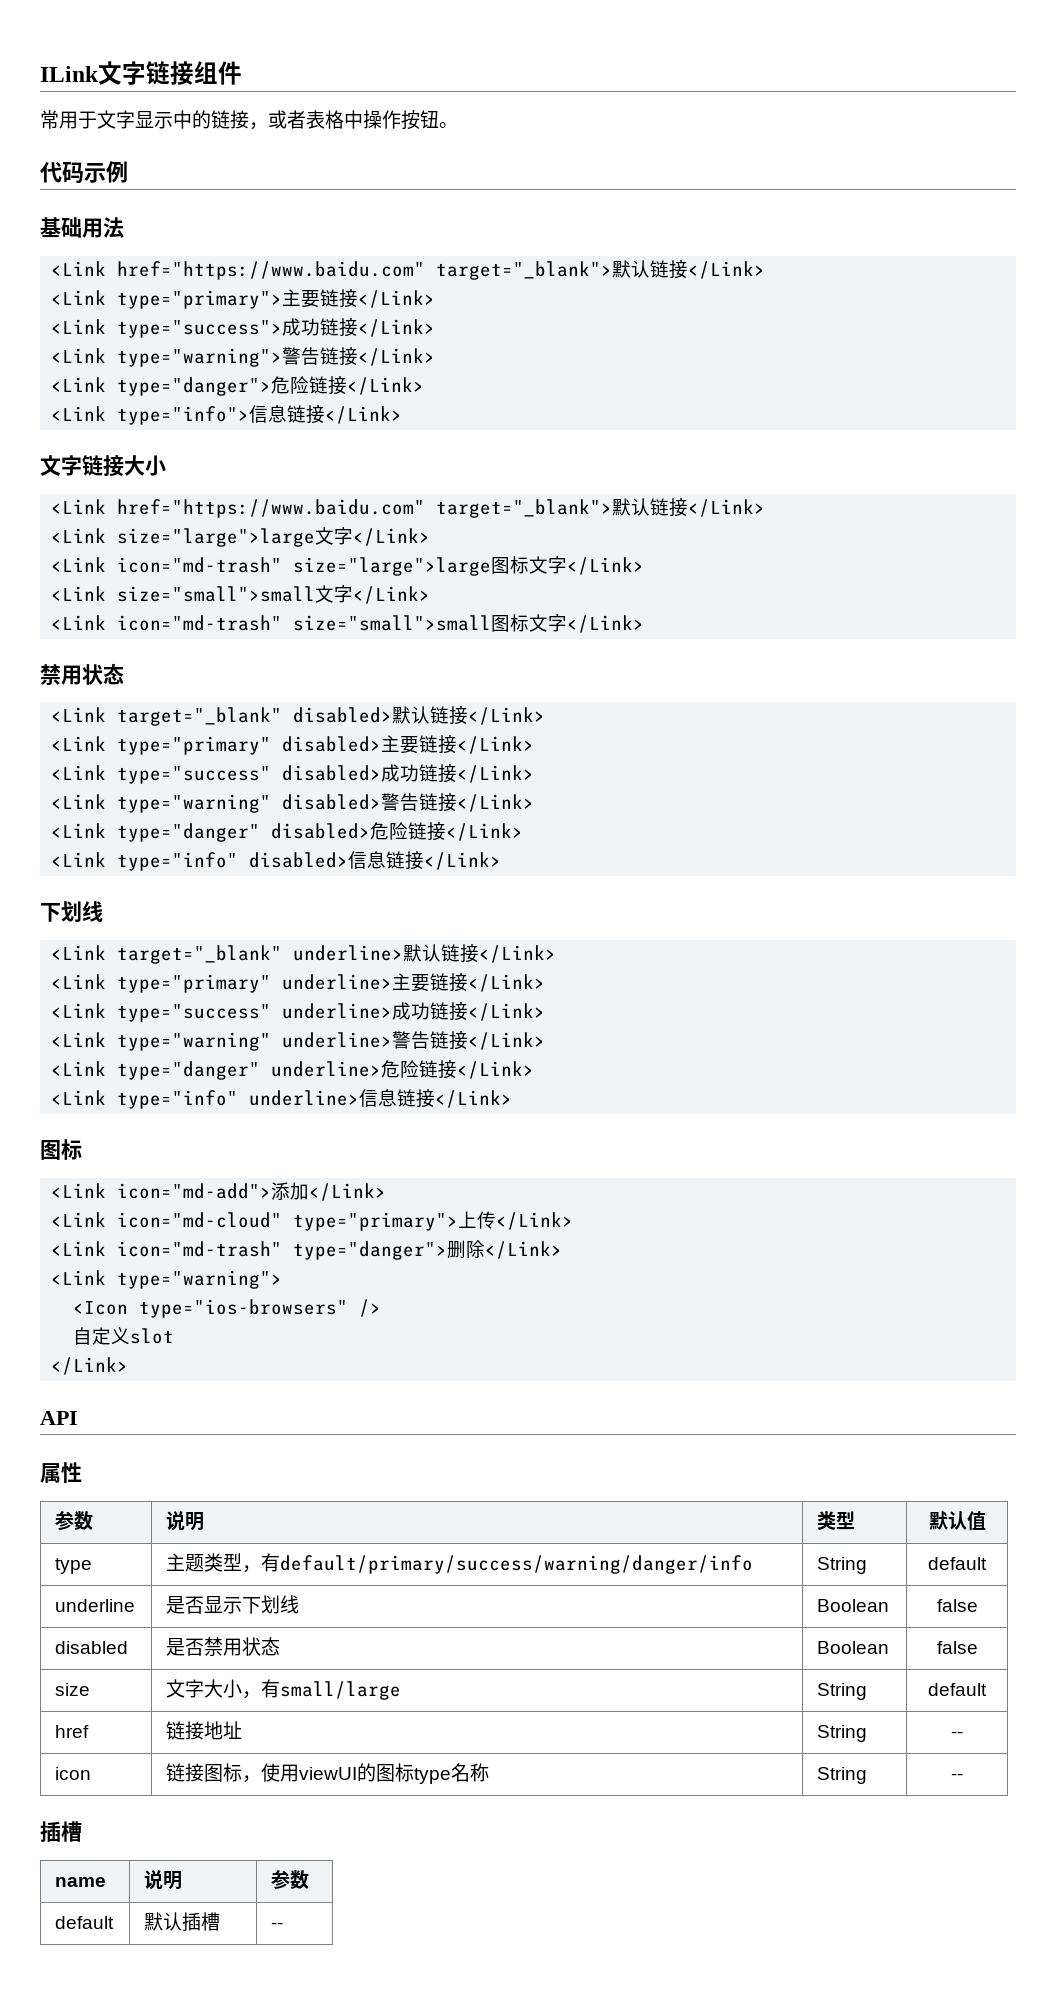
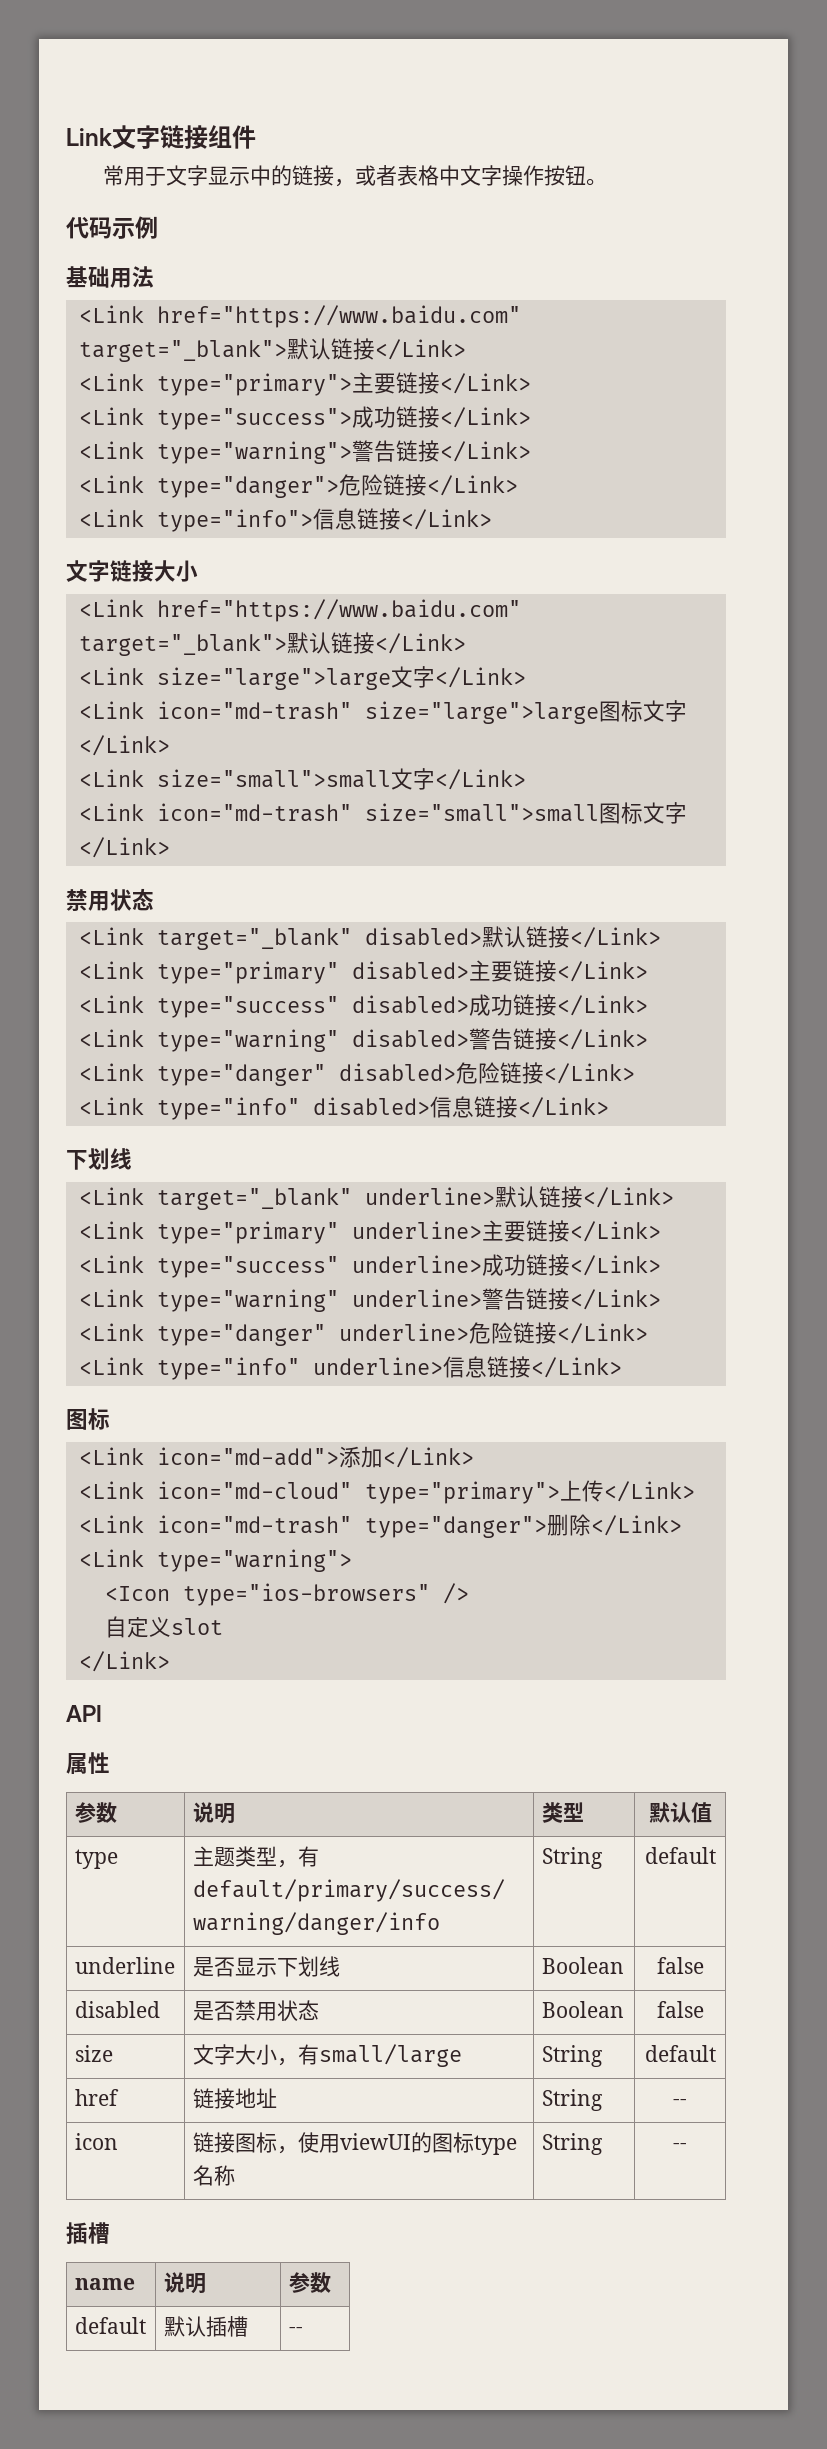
- ILink文字链接组件
+ Link文字链接组件
- 常用于文字显示中的链接，或者表格中操作按钮。
+ 常用于文字显示中的链接，或者表格中文字操作按钮。

